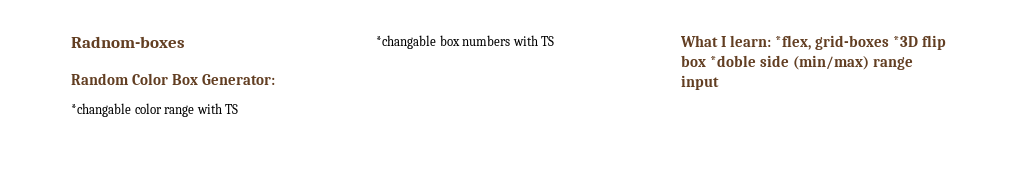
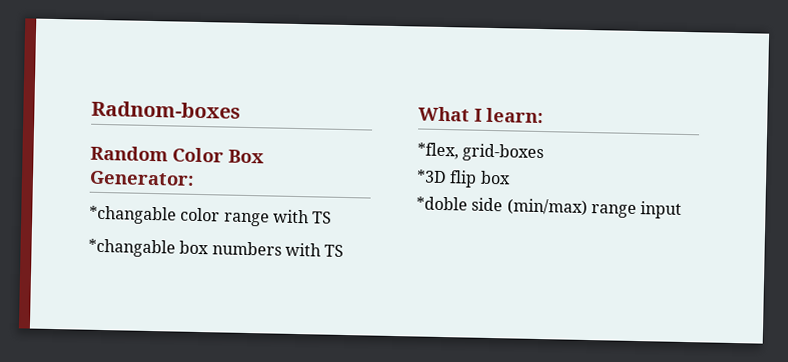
- What I learn: *flex, grid-boxes *3D flip box *doble side (min/max) range input
+ What I learn:
+ *flex, grid-boxes
+ *3D flip box
+ *doble side (min/max) range input

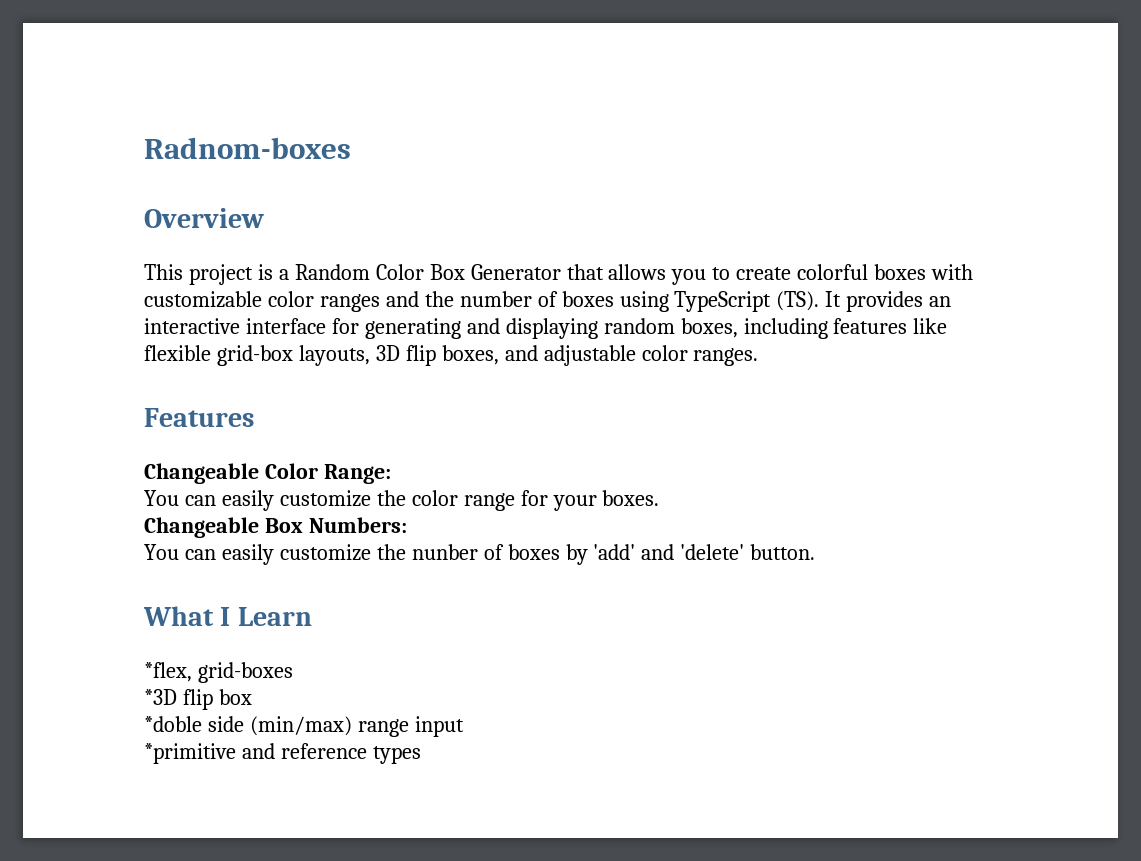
- Random Color Box Generator:
- *changable color range with TS
- *changable box numbers with TS
+ Overview
+ This project is a Random Color Box Generator that allows you to create colorful boxes with customizable color ranges and the number of boxes using TypeScript (TS). It provides an interactive interface for generating and displaying random boxes, including features like flexible grid-box layouts, 3D flip boxes, and adjustable color ranges.
+ Features
+ Changeable Color Range:
+ You can easily customize the color range for your boxes.
+ Changeable Box Numbers:
+ You can easily customize the nunber of boxes by 'add' and 'delete' button.
- What I learn:
+ What I Learn
+ *primitive and reference types

